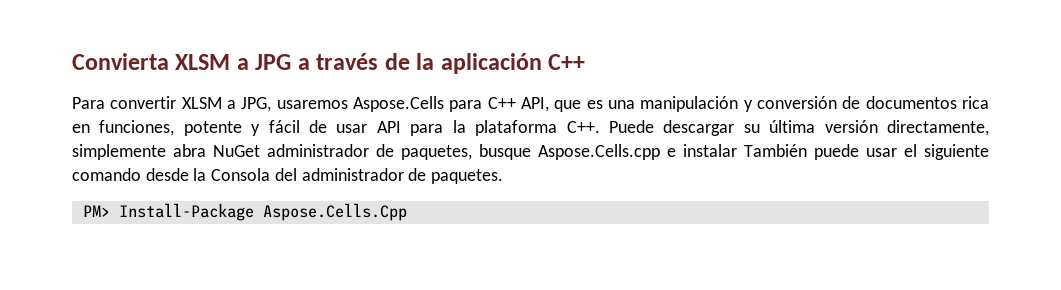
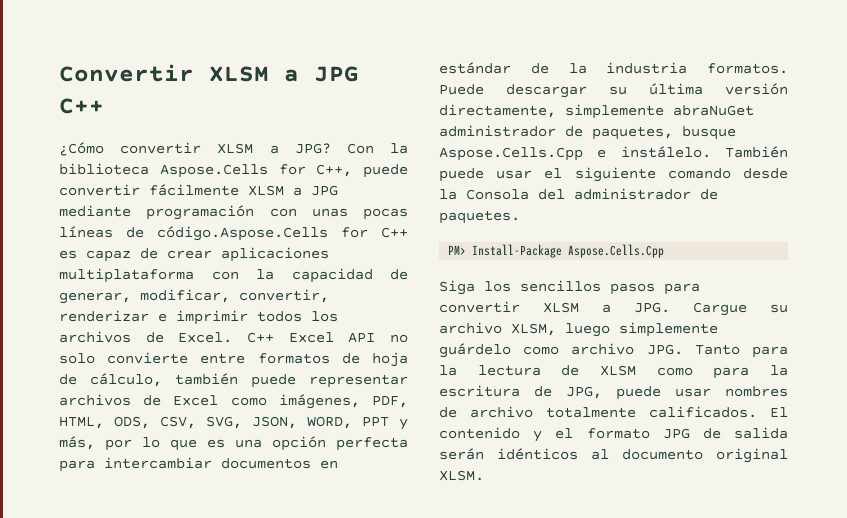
- Convierta XLSM a JPG a través de la aplicación C++
+ Convertir XLSM a JPG C++
- Para convertir XLSM a JPG, usaremos Aspose.Cells para C++ API, que es una manipulación y conversión de documentos rica en funciones, potente y fácil de usar API para la plataforma C++. Puede descargar su última versión directamente, simplemente abra NuGet administrador de paquetes, busque Aspose.Cells.cpp e instalar También puede usar el siguiente comando desde la Consola del administrador de paquetes.
+ ¿Cómo convertir XLSM a JPG? Con la biblioteca Aspose.Cells for C++, puede convertir fácilmente XLSM a JPG mediante programación con unas pocas líneas de código.Aspose.Cells for C++ es capaz de crear aplicaciones multiplataforma con la capacidad de generar, modificar, convertir, renderizar e imprimir todos los archivos de Excel. C++ Excel API no solo convierte entre formatos de hoja de cálculo, también puede representar archivos de Excel como imágenes, PDF, HTML, ODS, CSV, SVG, JSON, WORD, PPT y más, por lo que es una opción perfecta para intercambiar documentos en estándar de la industria formatos. Puede descargar su última versión directamente, simplemente abraNuGet administrador de paquetes, busque Aspose.Cells.Cpp e instálelo. También puede usar el siguiente comando desde la Consola del administrador de paquetes.
+ Siga los sencillos pasos para convertir XLSM a JPG. Cargue su archivo XLSM, luego simplemente guárdelo como archivo JPG. Tanto para la lectura de XLSM como para la escritura de JPG, puede usar nombres de archivo totalmente calificados. El contenido y el formato JPG de salida serán idénticos al documento original XLSM.

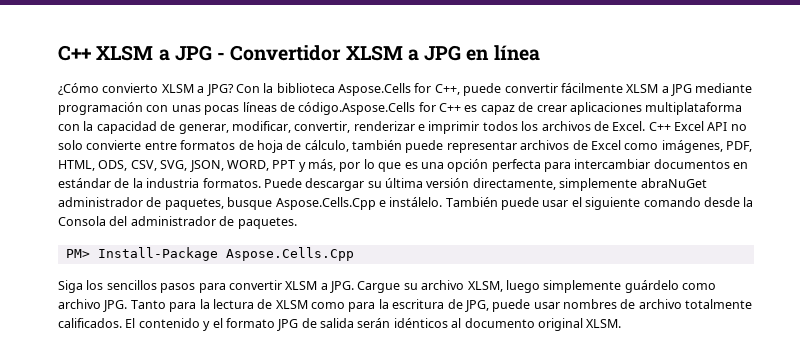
- Convertir XLSM a JPG C++
+ C++ XLSM a JPG - Convertidor XLSM a JPG en línea
- ¿Cómo convertir XLSM a JPG?
+ ¿Cómo convierto XLSM a JPG?

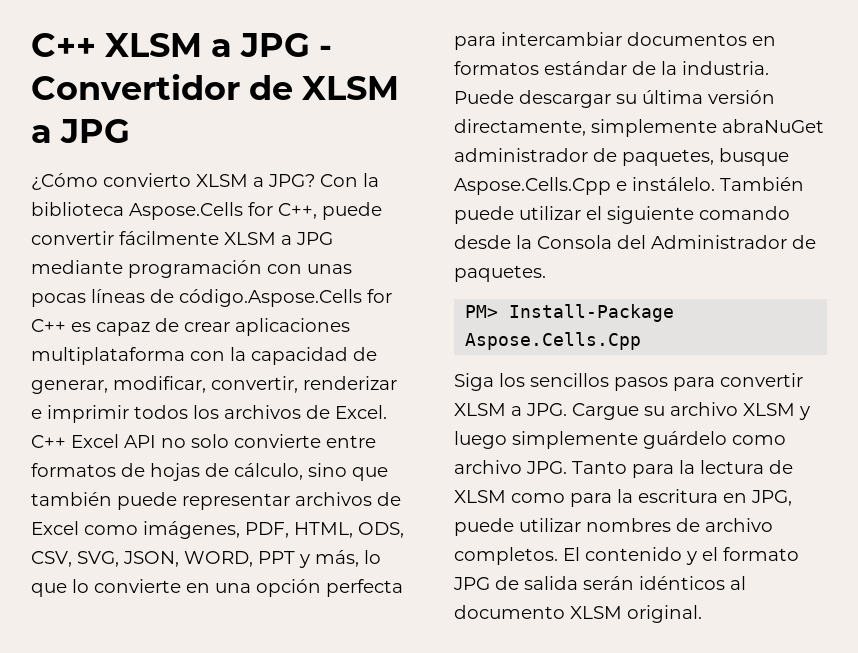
- C++ XLSM a JPG - Convertidor XLSM a JPG en línea
+ C++ XLSM a JPG - Convertidor de XLSM a JPG
- C++ Excel API no solo convierte entre formatos de hoja de cálculo, también puede representar archivos de Excel como imágenes, PDF, HTML, ODS, CSV, SVG, JSON, WORD, PPT y más, por lo que es una opción perfecta para intercambiar documentos en estándar de la industria formatos.
+ C++ Excel API no solo convierte entre formatos de hojas de cálculo, sino que también puede representar archivos de Excel como imágenes, PDF, HTML, ODS, CSV, SVG, JSON, WORD, PPT y más, lo que lo convierte en una opción perfecta para intercambiar documentos en formatos estándar de la industria.
- También puede usar el siguiente comando desde la Consola del administrador de paquetes.
+ También puede utilizar el siguiente comando desde la Consola del Administrador de paquetes.
- Siga los sencillos pasos para convertir XLSM a JPG. Cargue su archivo XLSM, luego simplemente guárdelo como archivo JPG. Tanto para la lectura de XLSM como para la escritura de JPG, puede usar nombres de archivo totalmente calificados.
+ Siga los sencillos pasos para convertir XLSM a JPG. Cargue su archivo XLSM y luego simplemente guárdelo como archivo JPG. Tanto para la lectura de XLSM como para la escritura en JPG, puede utilizar nombres de archivo completos.
- El contenido y el formato JPG de salida serán idénticos al documento original XLSM.
+ El contenido y el formato JPG de salida serán idénticos al documento XLSM original.

